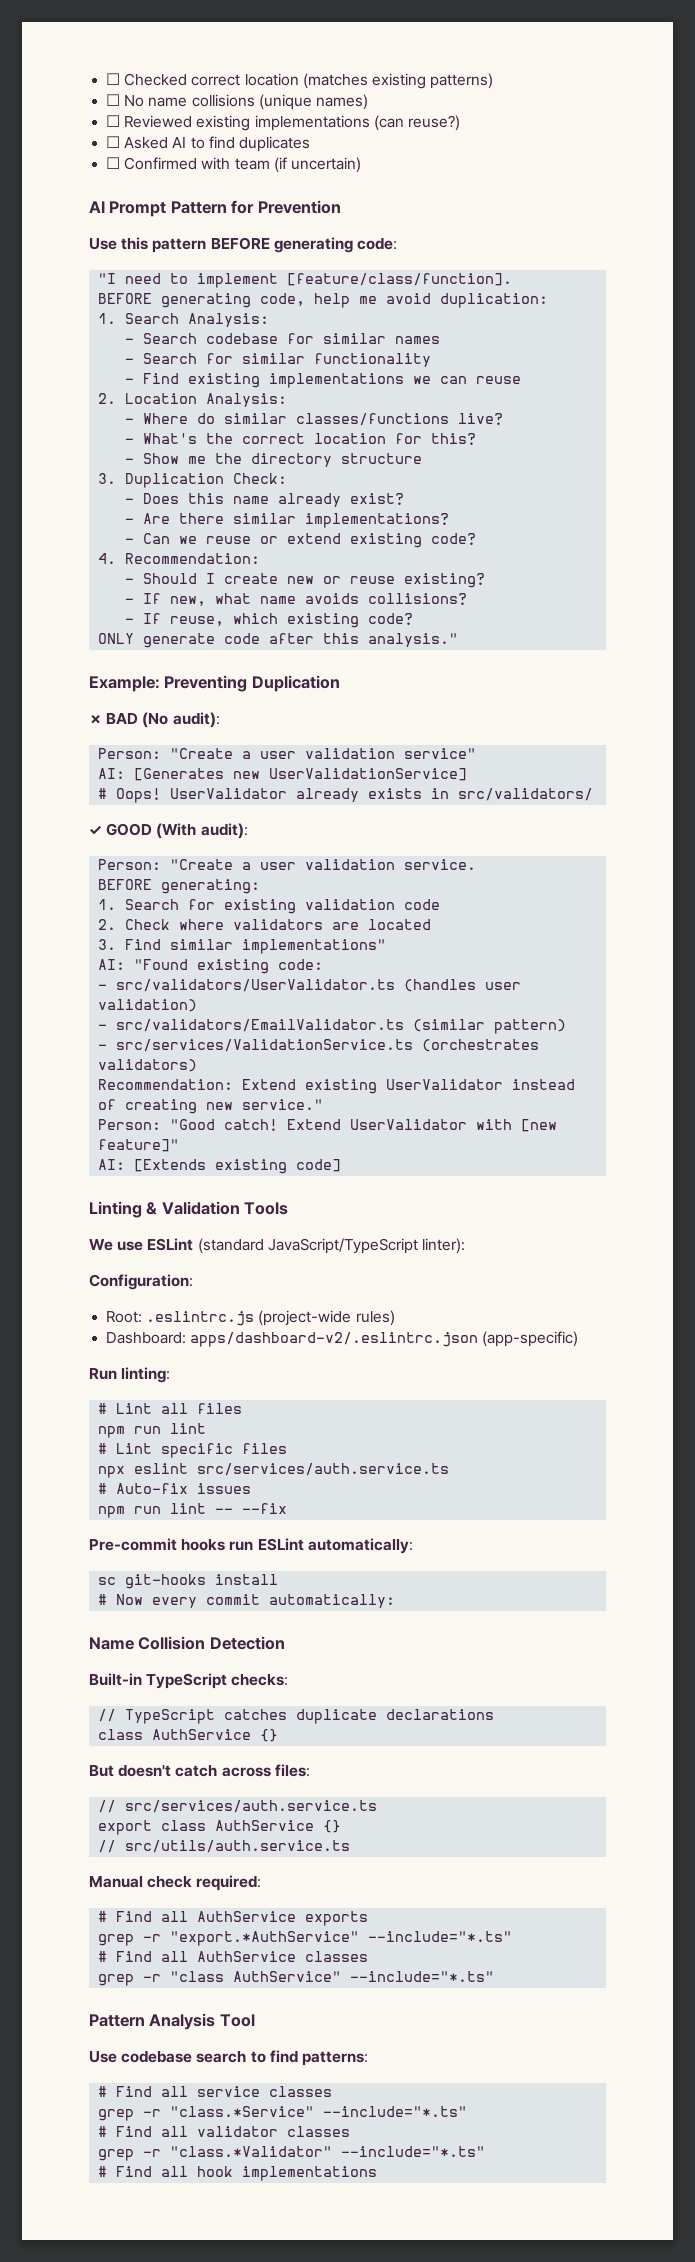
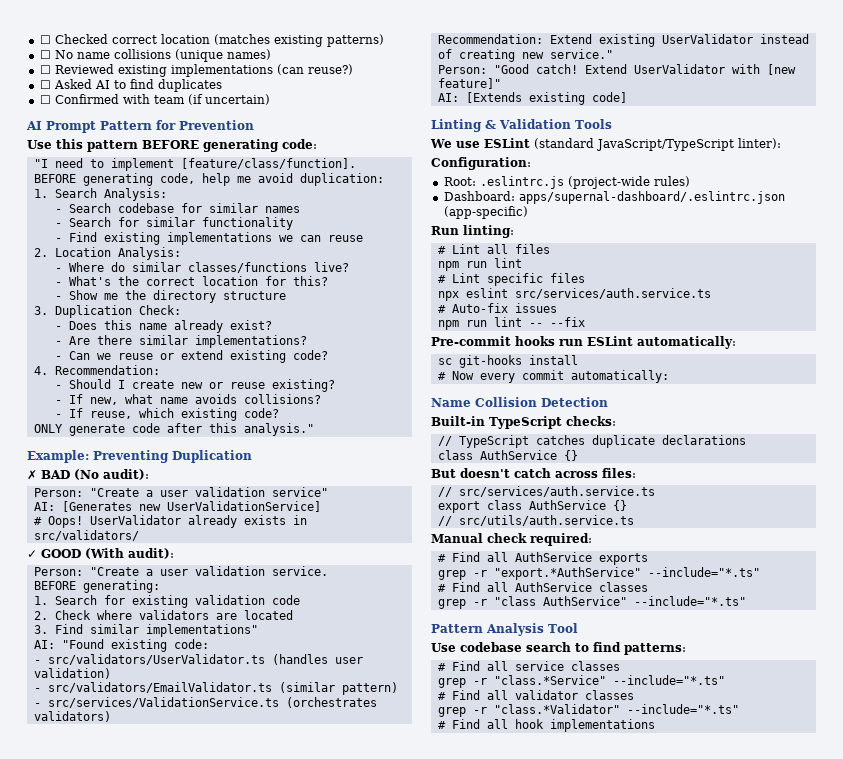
- Dashboard: apps/dashboard-v2/.eslintrc.json (app-specific)
+ Dashboard: apps/supernal-dashboard/.eslintrc.json (app-specific)

